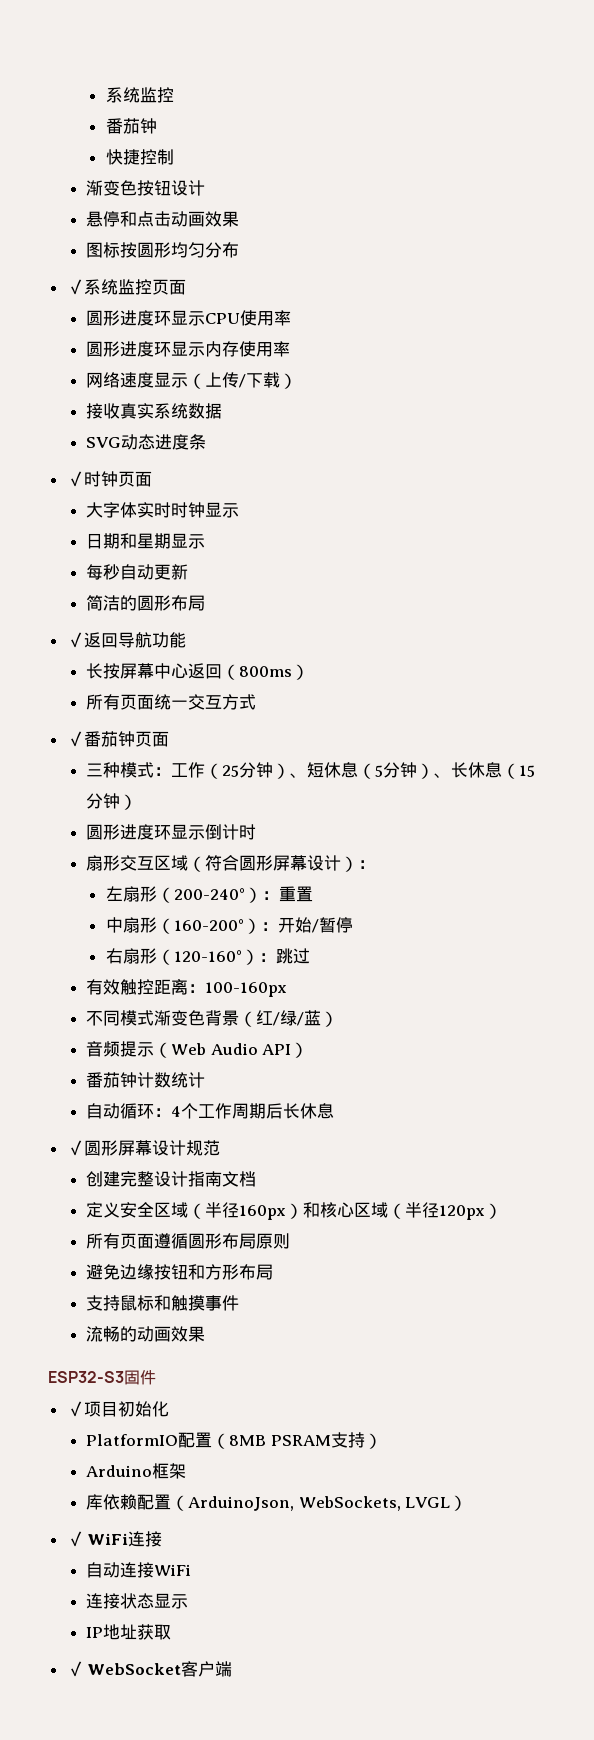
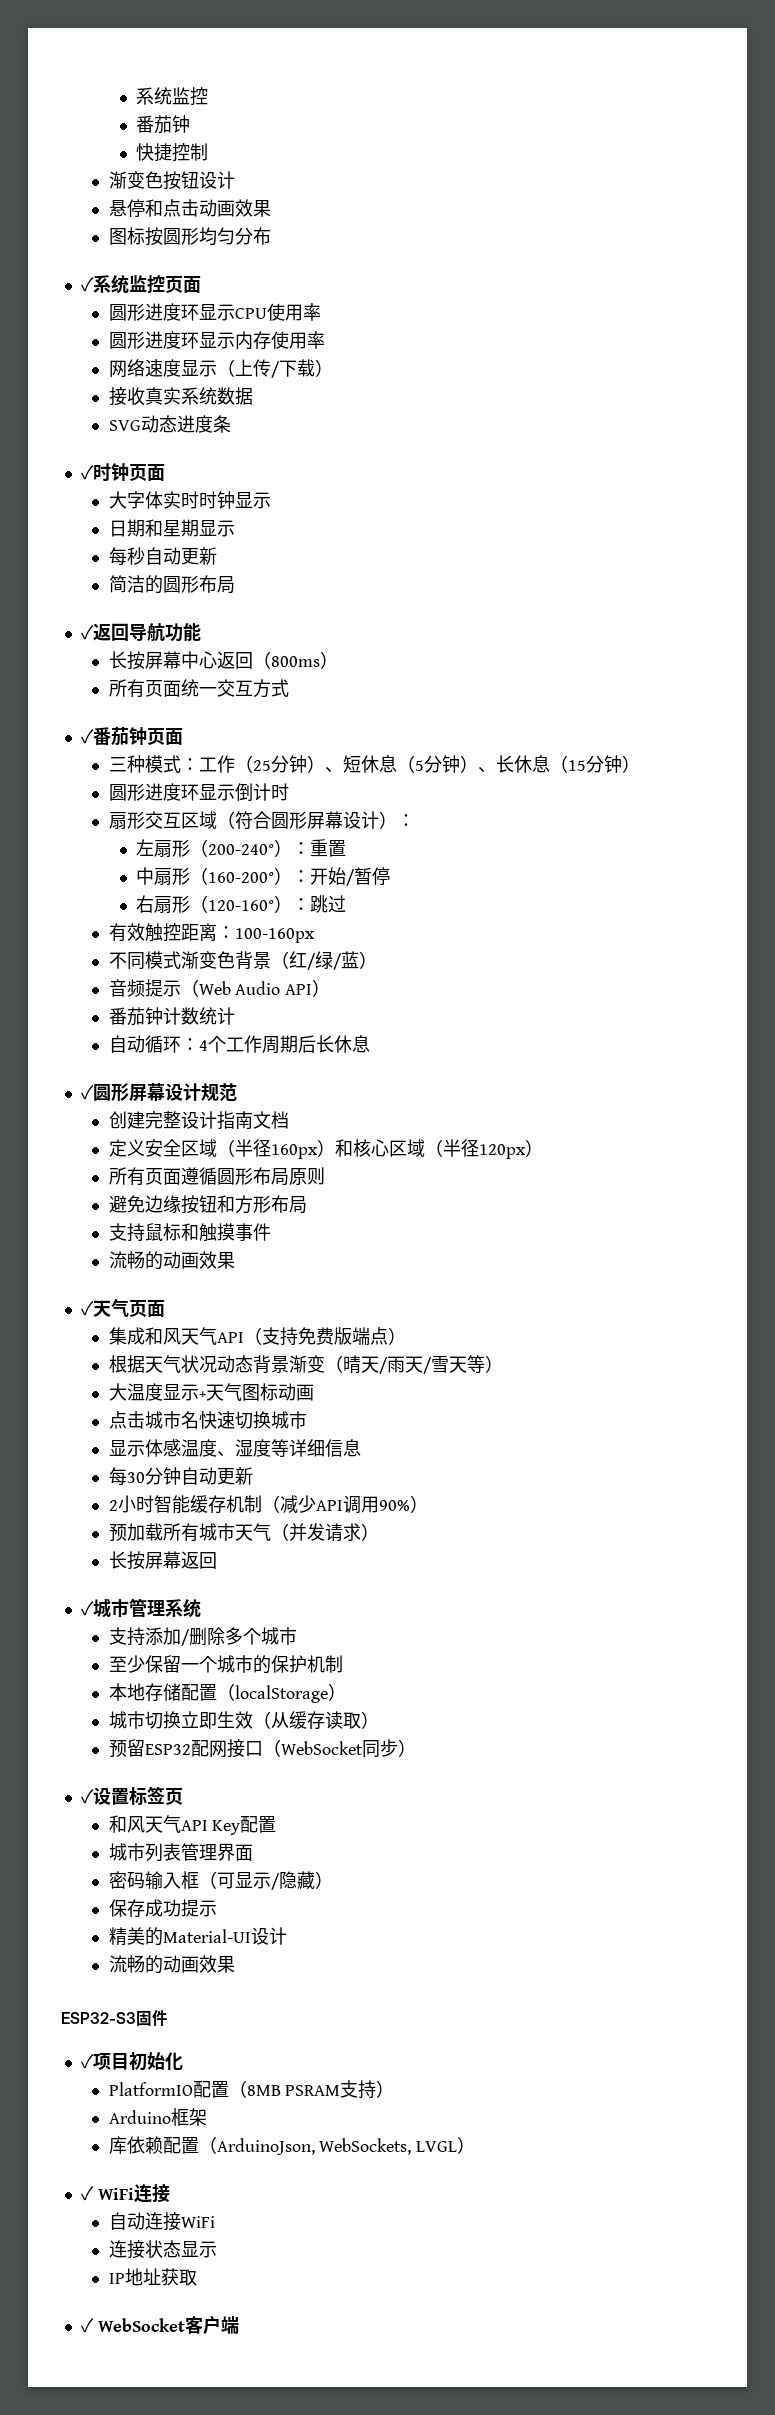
+ ✓天气页面
+ 集成和风天气API（支持免费版端点）
+ 根据天气状况动态背景渐变（晴天/雨天/雪天等）
+ 大温度显示+天气图标动画
+ 点击城市名快速切换城市
+ 显示体感温度、湿度等详细信息
+ 每30分钟自动更新
+ 2小时智能缓存机制（减少API调用90%）
+ 预加载所有城市天气（并发请求）
+ 长按屏幕返回
+ ✓城市管理系统
+ 支持添加/删除多个城市
+ 至少保留一个城市的保护机制
+ 本地存储配置（localStorage）
+ 城市切换立即生效（从缓存读取）
+ 预留ESP32配网接口（WebSocket同步）
+ ✓设置标签页
+ 和风天气API Key配置
+ 城市列表管理界面
+ 密码输入框（可显示/隐藏）
+ 保存成功提示
+ 精美的Material-UI设计
+ 流畅的动画效果

